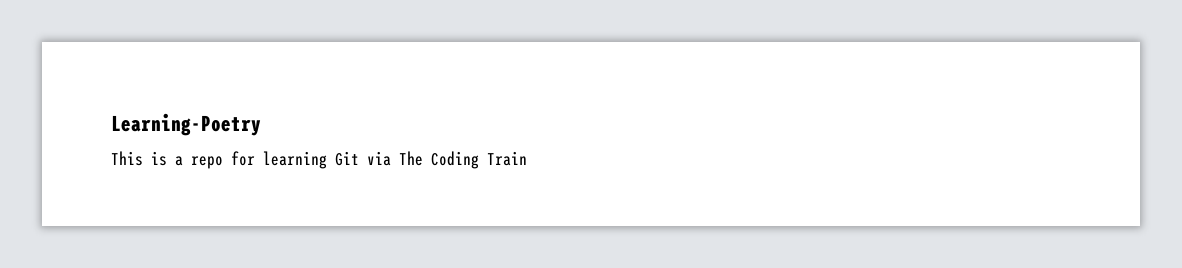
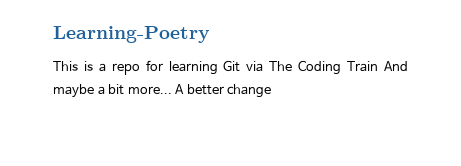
- This is a repo for learning Git via The Coding Train
+ This is a repo for learning Git via The Coding Train And maybe a bit more... A better change

